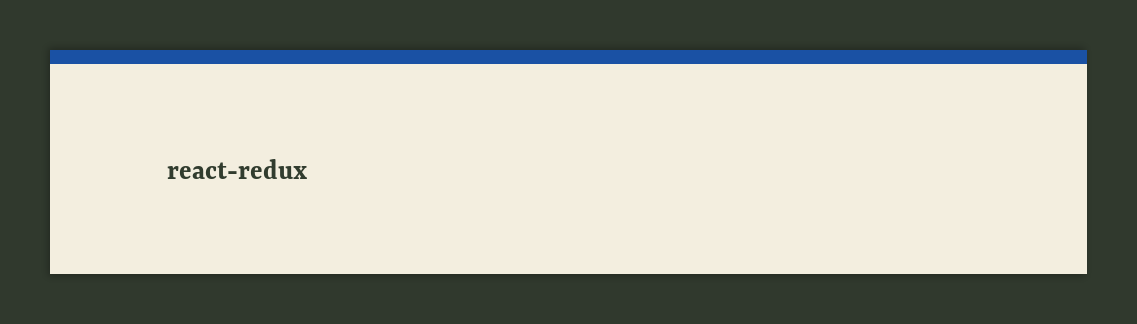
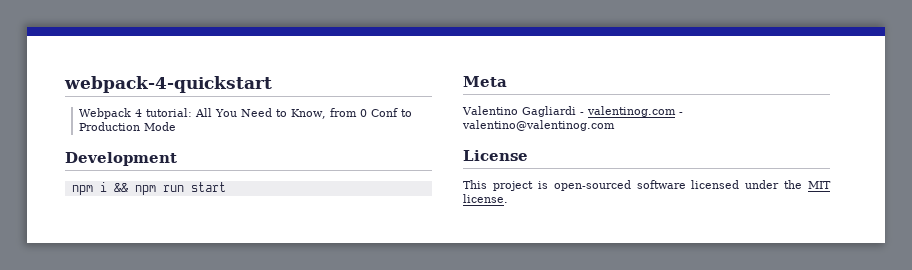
- react-redux
+ webpack-4-quickstart
+ Webpack 4 tutorial: All You Need to Know, from 0 Conf to Production Mode
+ Development
+ npm i && npm run start
+ Meta
+ Valentino Gagliardi - valentinog.com - valentino@valentinog.com
+ License
+ This project is open-sourced software licensed under the MIT license.

